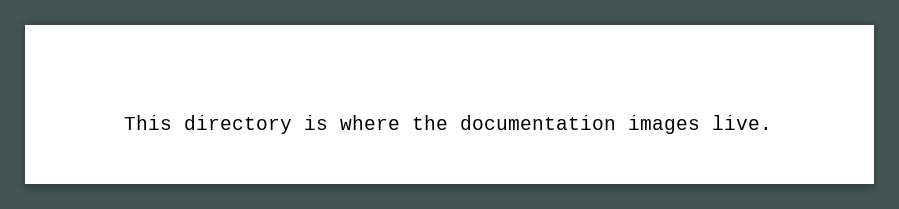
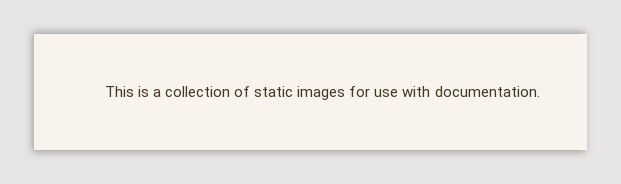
- This directory is where the documentation images live.
+ This is a collection of static images for use with documentation.

